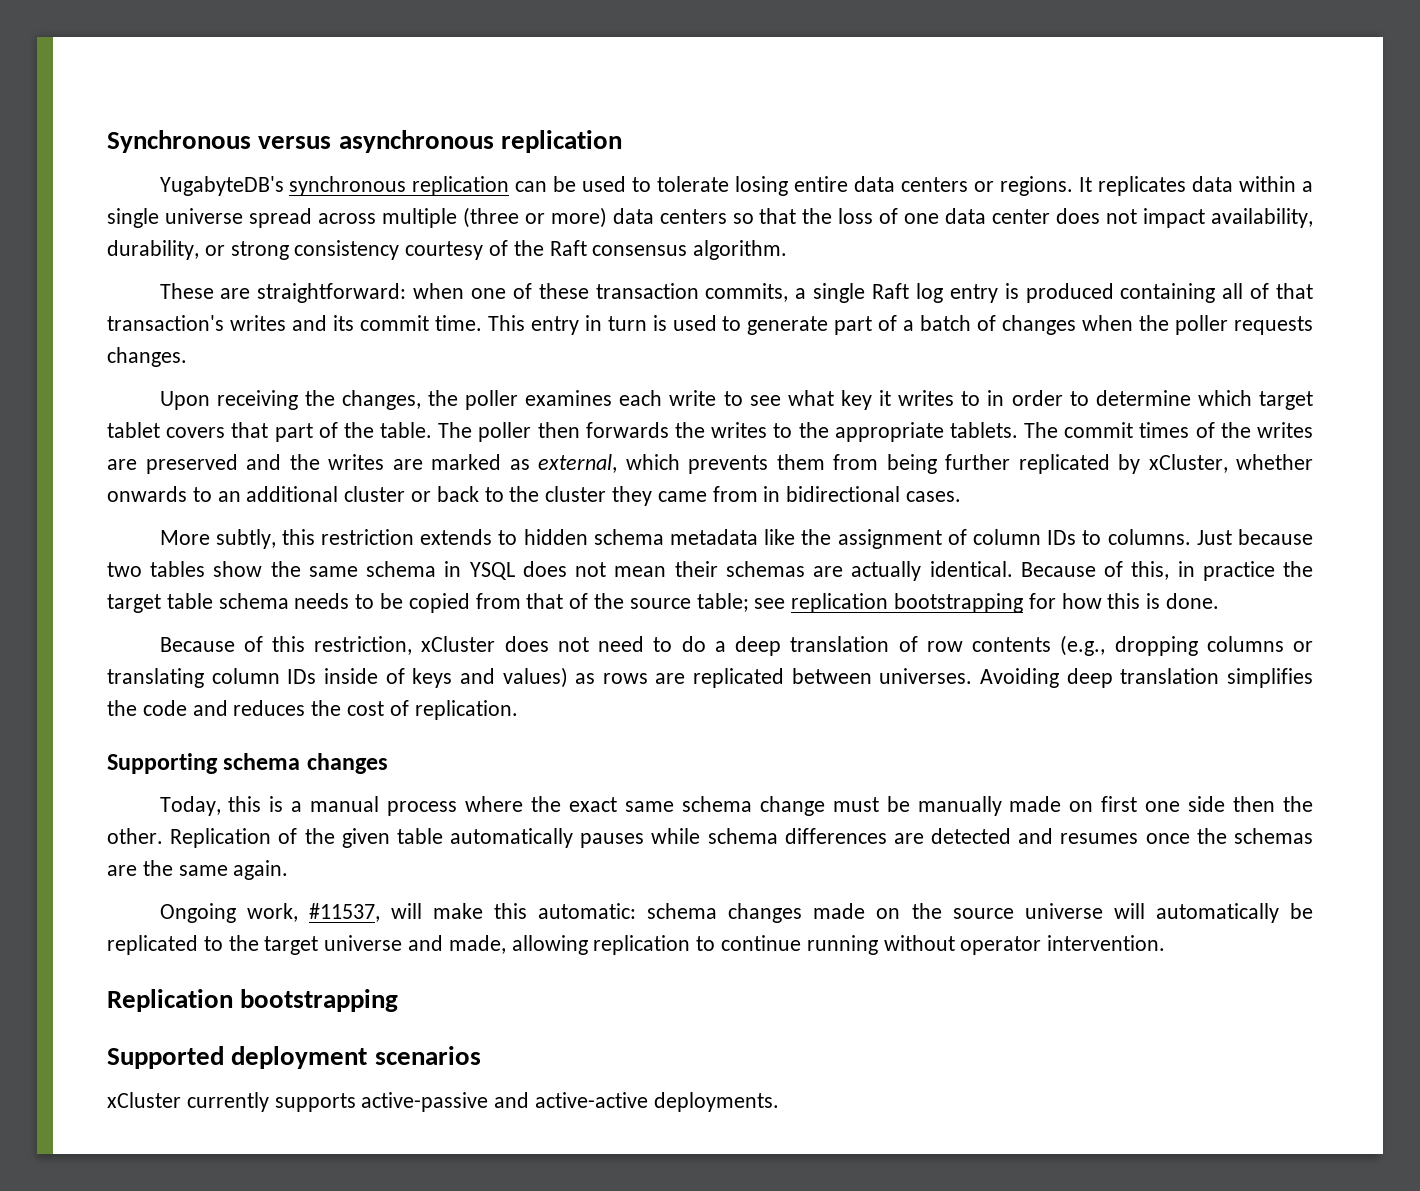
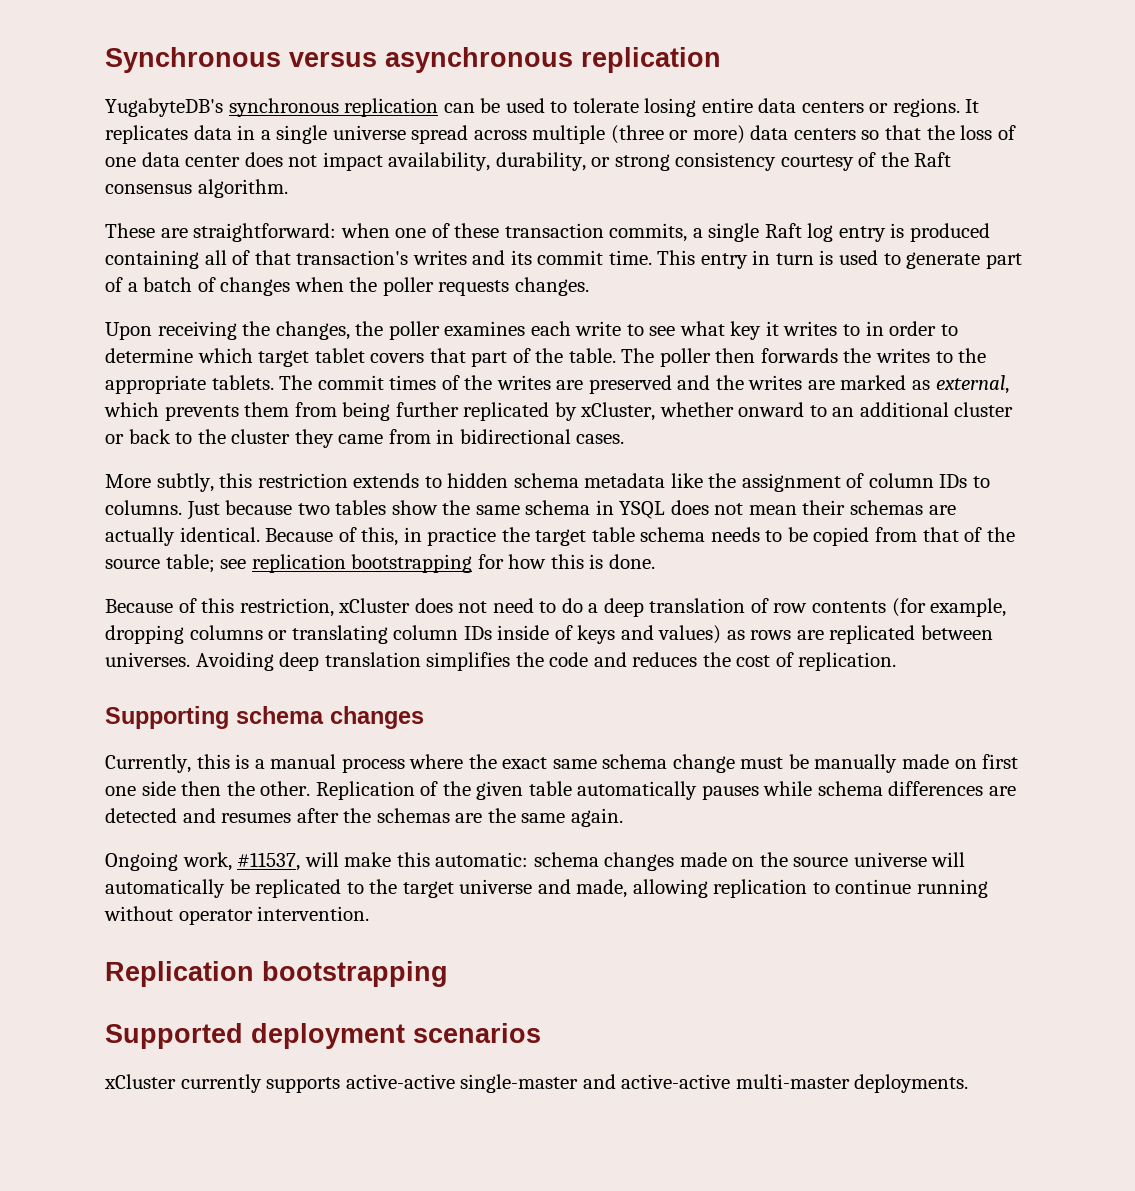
- It replicates data within a single universe spread across multiple (three or more) data centers so that the loss of one data center does not impact availability, durability, or strong consistency courtesy of the Raft consensus algorithm.
+ It replicates data in a single universe spread across multiple (three or more) data centers so that the loss of one data center does not impact availability, durability, or strong consistency courtesy of the Raft consensus algorithm.
- The commit times of the writes are preserved and the writes are marked as external, which prevents them from being further replicated by xCluster, whether onwards to an additional cluster or back to the cluster they came from in bidirectional cases.
+ The commit times of the writes are preserved and the writes are marked as external, which prevents them from being further replicated by xCluster, whether onward to an additional cluster or back to the cluster they came from in bidirectional cases.
- Because of this restriction, xCluster does not need to do a deep translation of row contents (e.g., dropping columns or translating column IDs inside of keys and values) as rows are replicated between universes.
+ Because of this restriction, xCluster does not need to do a deep translation of row contents (for example, dropping columns or translating column IDs inside of keys and values) as rows are replicated between universes.
- Today, this is a manual process where the exact same schema change must be manually made on first one side then the other.
+ Currently, this is a manual process where the exact same schema change must be manually made on first one side then the other.
- Replication of the given table automatically pauses while schema differences are detected and resumes once the schemas are the same again.
+ Replication of the given table automatically pauses while schema differences are detected and resumes after the schemas are the same again.
- xCluster currently supports active-passive and active-active deployments.
+ xCluster currently supports active-active single-master and active-active multi-master deployments.

